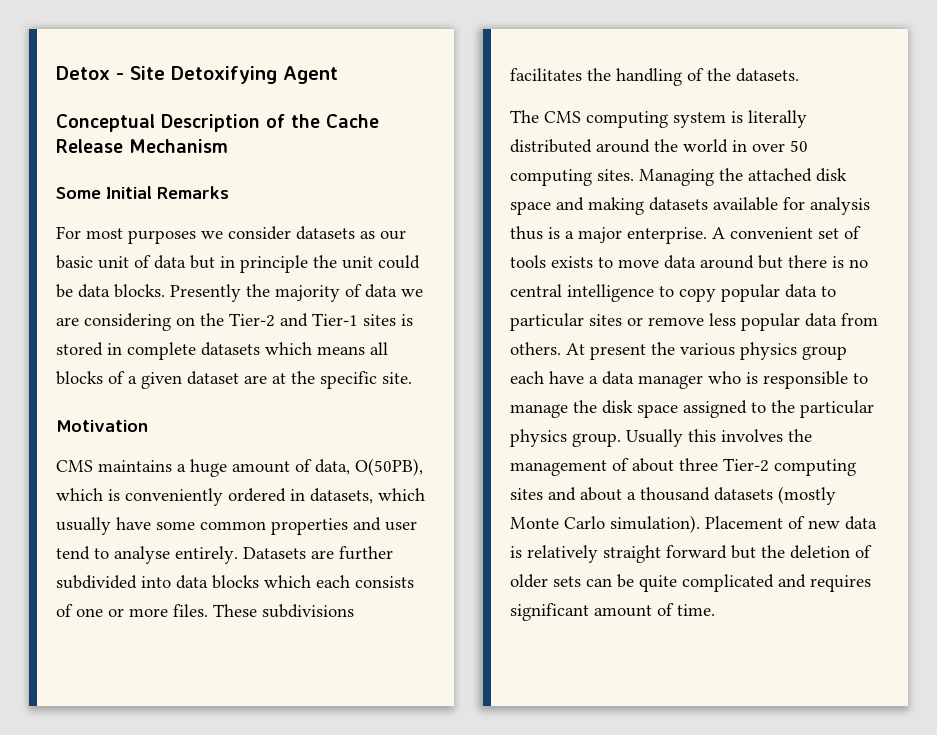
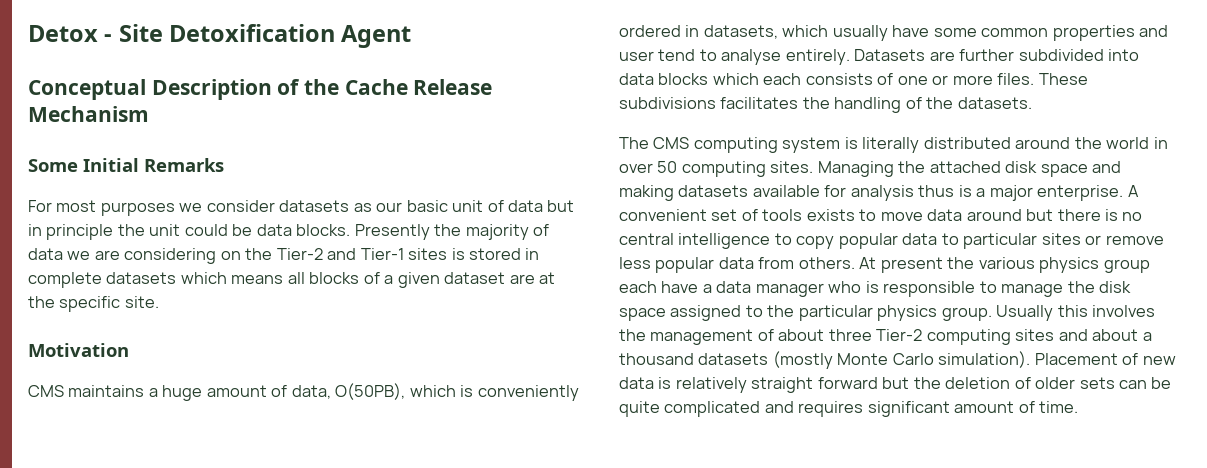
- Detox - Site Detoxifying Agent
+ Detox - Site Detoxification Agent

